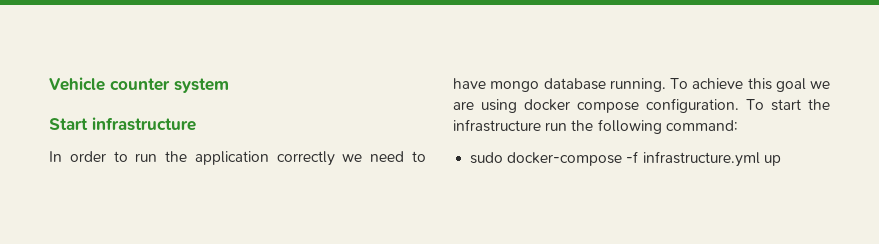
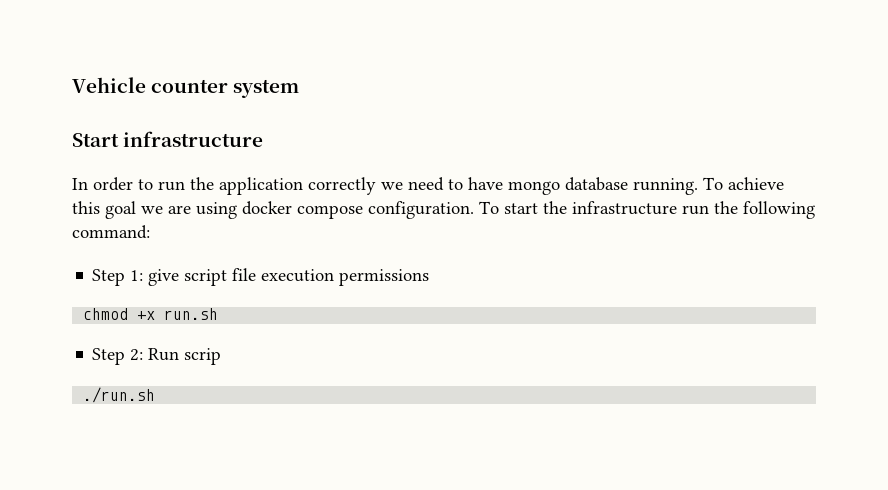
- sudo docker-compose -f infrastructure.yml up
+ Step 1: give script file execution permissions
+ chmod +x run.sh
+ Step 2: Run scrip
+ ./run.sh

